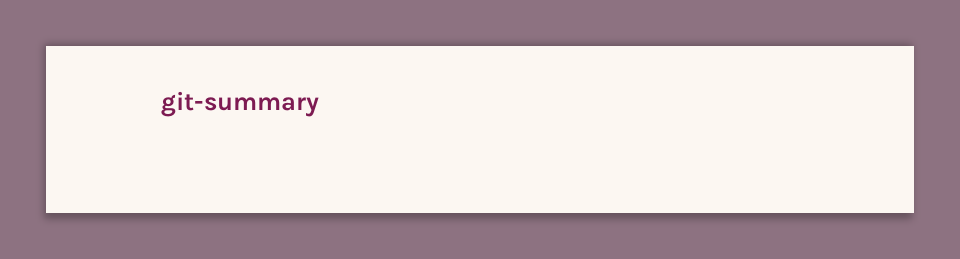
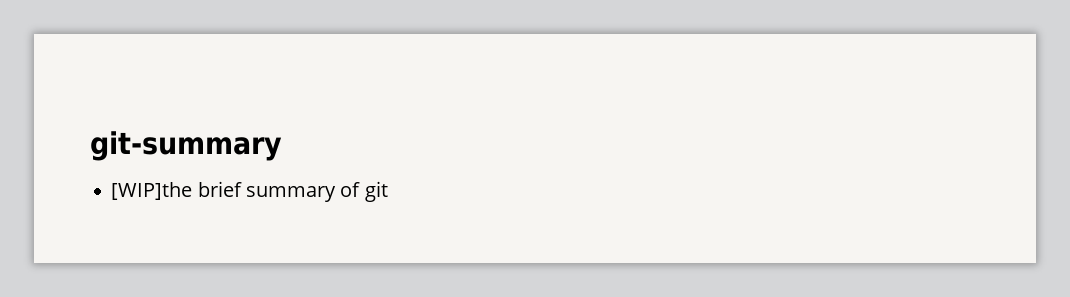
+ [WIP]the brief summary of git

